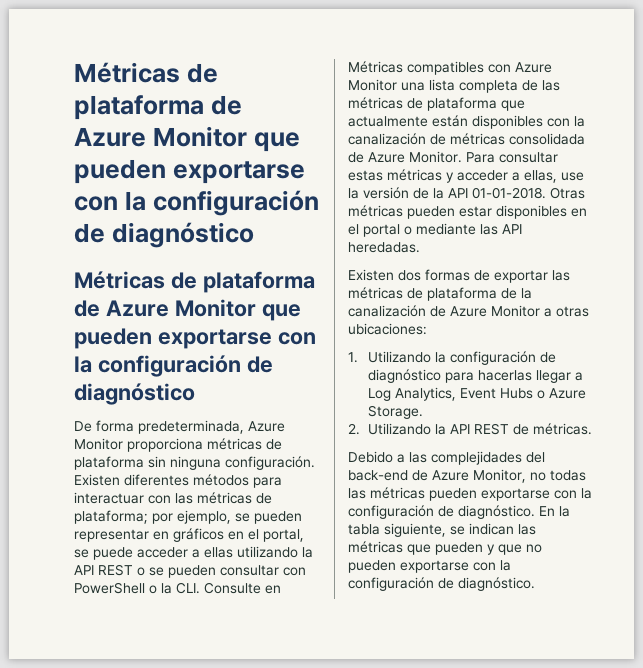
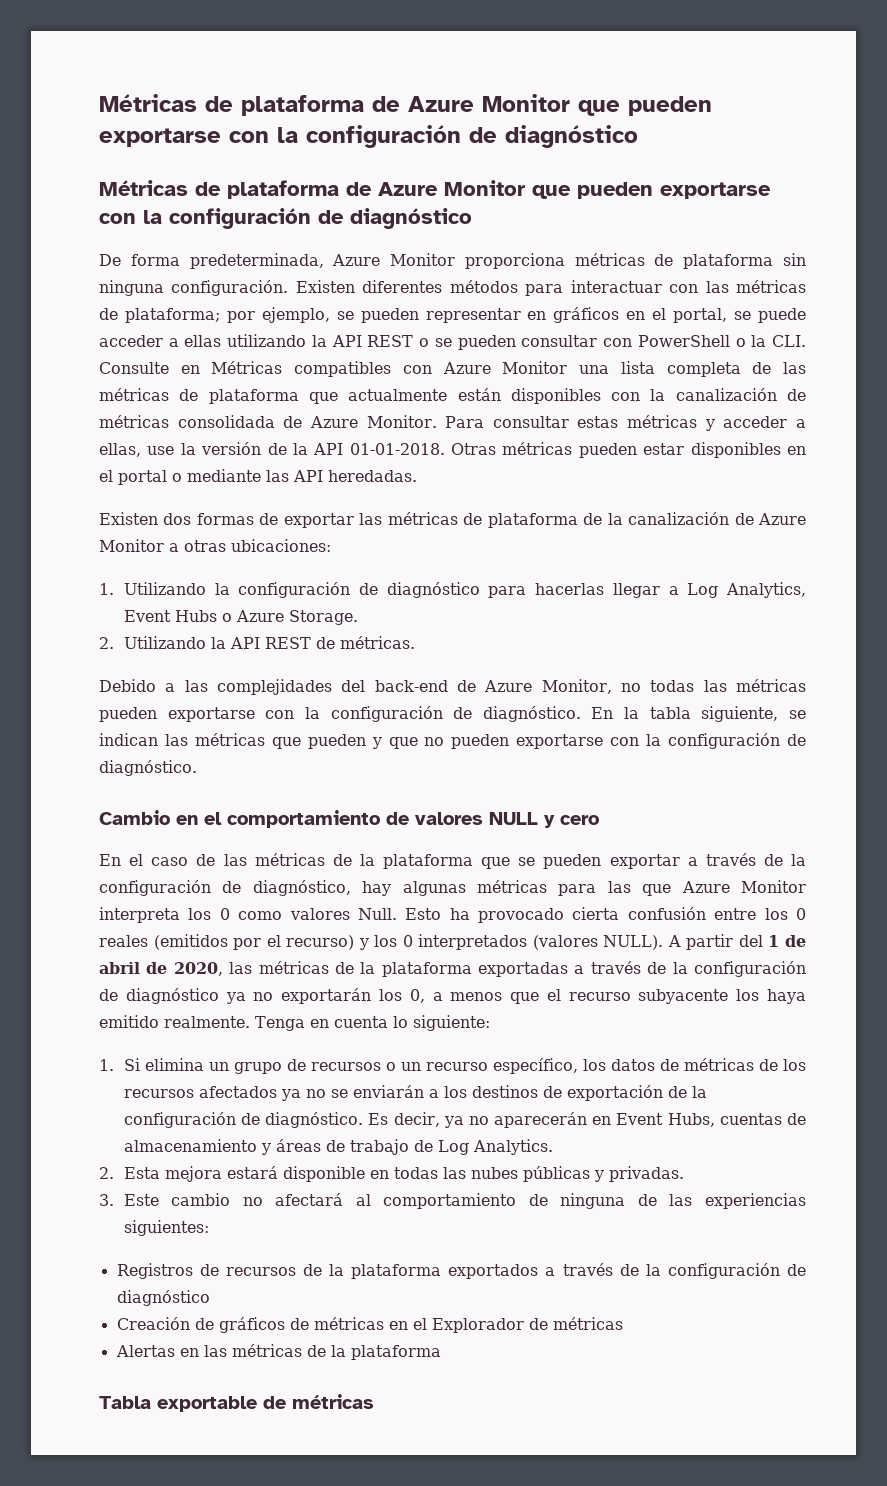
+ Cambio en el comportamiento de valores NULL y cero
+ En el caso de las métricas de la plataforma que se pueden exportar a través de la configuración de diagnóstico, hay algunas métricas para las que Azure Monitor interpreta los 0 como valores Null. Esto ha provocado cierta confusión entre los 0 reales (emitidos por el recurso) y los 0 interpretados (valores NULL). A partir del 1 de abril de 2020, las métricas de la plataforma exportadas a través de la configuración de diagnóstico ya no exportarán los 0, a menos que el recurso subyacente los haya emitido realmente. Tenga en cuenta lo siguiente:
+ 1. Si elimina un grupo de recursos o un recurso específico, los datos de métricas de los recursos afectados ya no se enviarán a los destinos de exportación de la configuración de diagnóstico. Es decir, ya no aparecerán en Event Hubs, cuentas de almacenamiento y áreas de trabajo de Log Analytics.
+ 2. Esta mejora estará disponible en todas las nubes públicas y privadas.
+ 3. Este cambio no afectará al comportamiento de ninguna de las experiencias siguientes:
+ Registros de recursos de la plataforma exportados a través de la configuración de diagnóstico
+ Creación de gráficos de métricas en el Explorador de métricas
+ Alertas en las métricas de la plataforma
+ Tabla exportable de métricas

